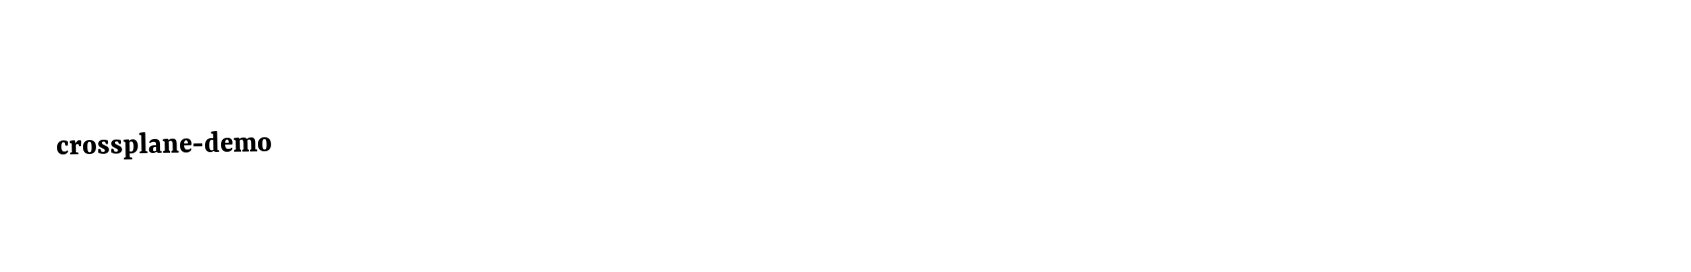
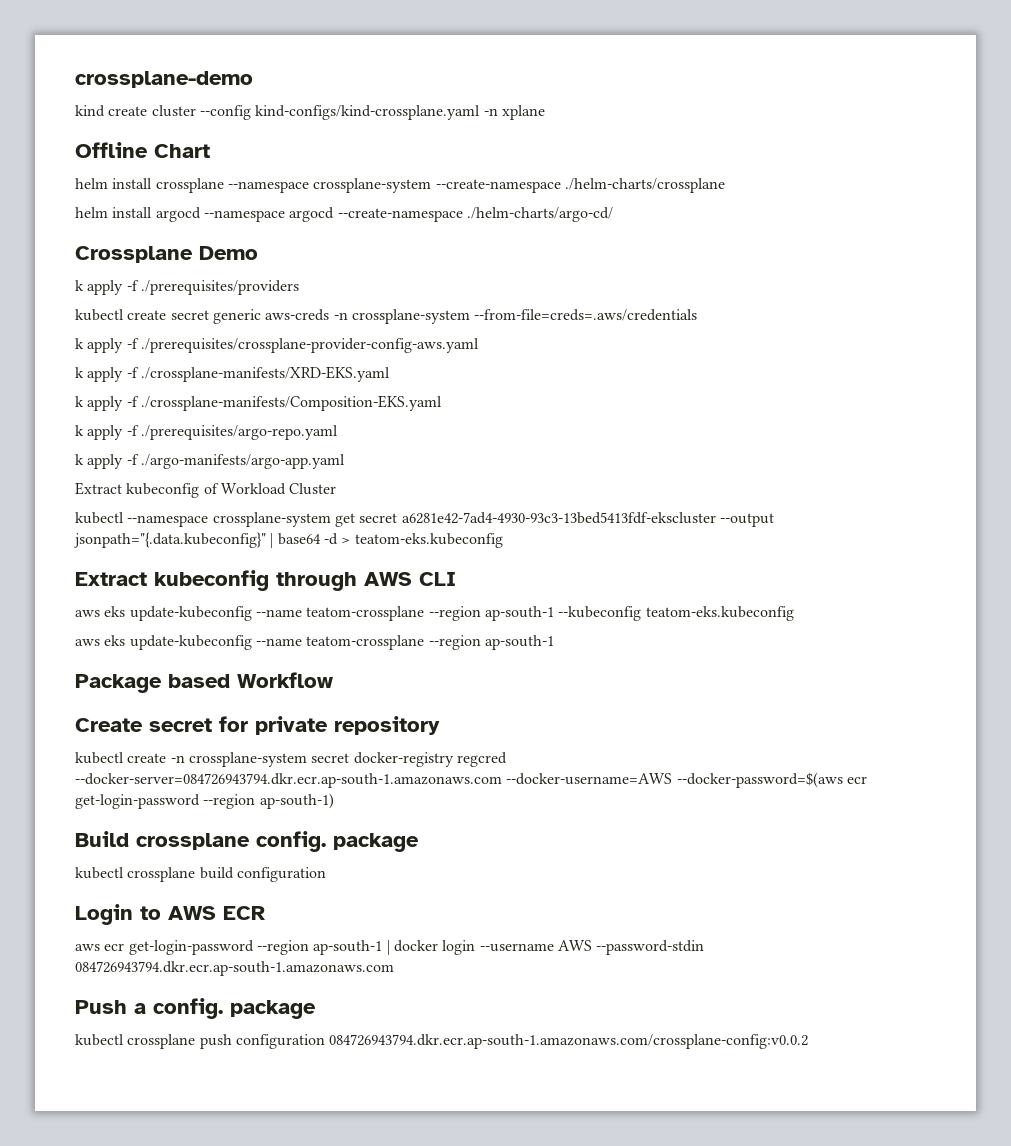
+ kind create cluster --config kind-configs/kind-crossplane.yaml -n xplane
+ Offline Chart
+ helm install crossplane --namespace crossplane-system --create-namespace ./helm-charts/crossplane
+ helm install argocd --namespace argocd --create-namespace ./helm-charts/argo-cd/
+ Crossplane Demo
+ k apply -f ./prerequisites/providers
+ kubectl create secret generic aws-creds -n crossplane-system --from-file=creds=.aws/credentials
+ k apply -f ./prerequisites/crossplane-provider-config-aws.yaml
+ k apply -f ./crossplane-manifests/XRD-EKS.yaml
+ k apply -f ./crossplane-manifests/Composition-EKS.yaml
+ k apply -f ./prerequisites/argo-repo.yaml
+ k apply -f ./argo-manifests/argo-app.yaml
+ Extract kubeconfig of Workload Cluster
+ kubectl --namespace crossplane-system get secret a6281e42-7ad4-4930-93c3-13bed5413fdf-ekscluster --output jsonpath="{.data.kubeconfig}" | base64 -d > teatom-eks.kubeconfig
+ Extract kubeconfig through AWS CLI
+ aws eks update-kubeconfig --name teatom-crossplane --region ap-south-1 --kubeconfig teatom-eks.kubeconfig
+ aws eks update-kubeconfig --name teatom-crossplane --region ap-south-1
+ Package based Workflow
+ Create secret for private repository
+ kubectl create -n crossplane-system secret docker-registry regcred --docker-server=084726943794.dkr.ecr.ap-south-1.amazonaws.com --docker-username=AWS --docker-password=$(aws ecr get-login-password --region ap-south-1)
+ Build crossplane config. package
+ kubectl crossplane build configuration
+ Login to AWS ECR
+ aws ecr get-login-password --region ap-south-1 | docker login --username AWS --password-stdin 084726943794.dkr.ecr.ap-south-1.amazonaws.com
+ Push a config. package
+ kubectl crossplane push configuration 084726943794.dkr.ecr.ap-south-1.amazonaws.com/crossplane-config:v0.0.2

